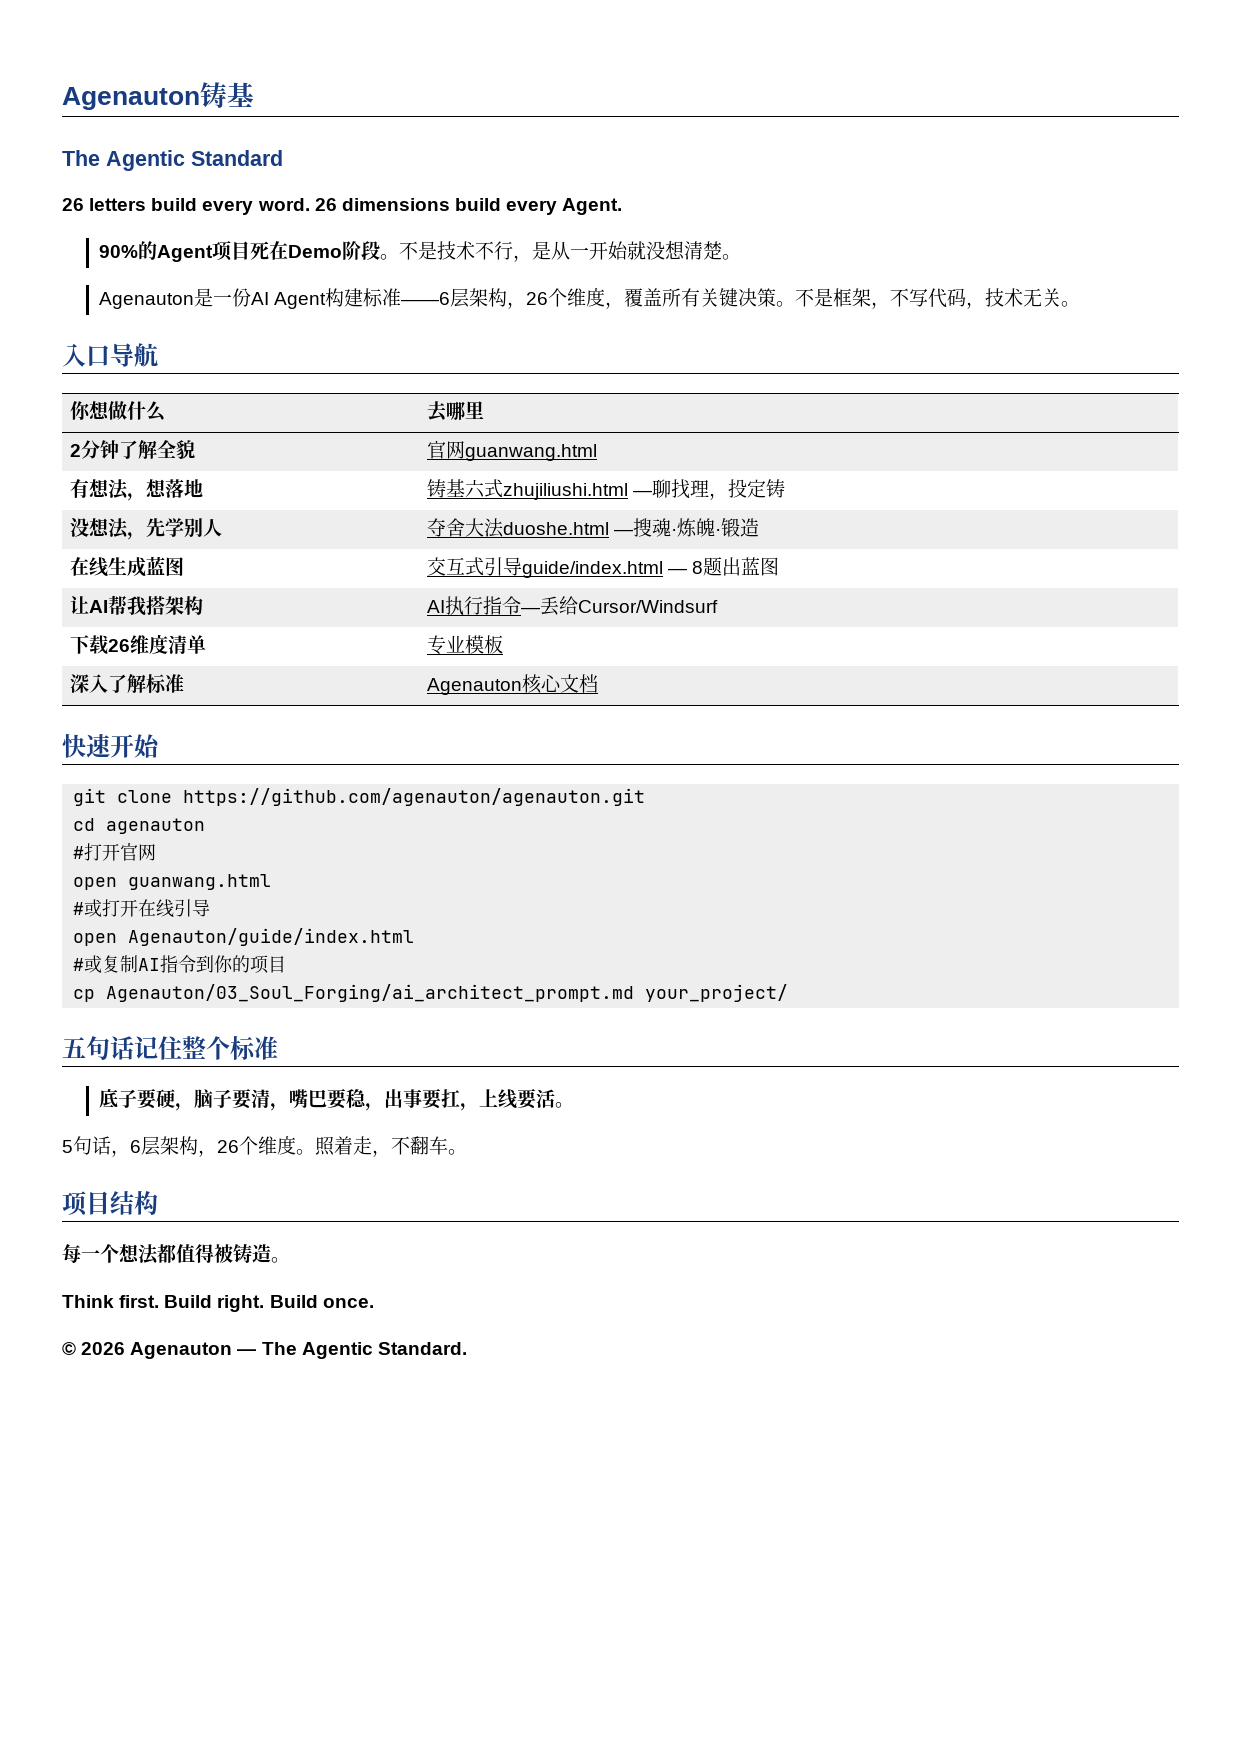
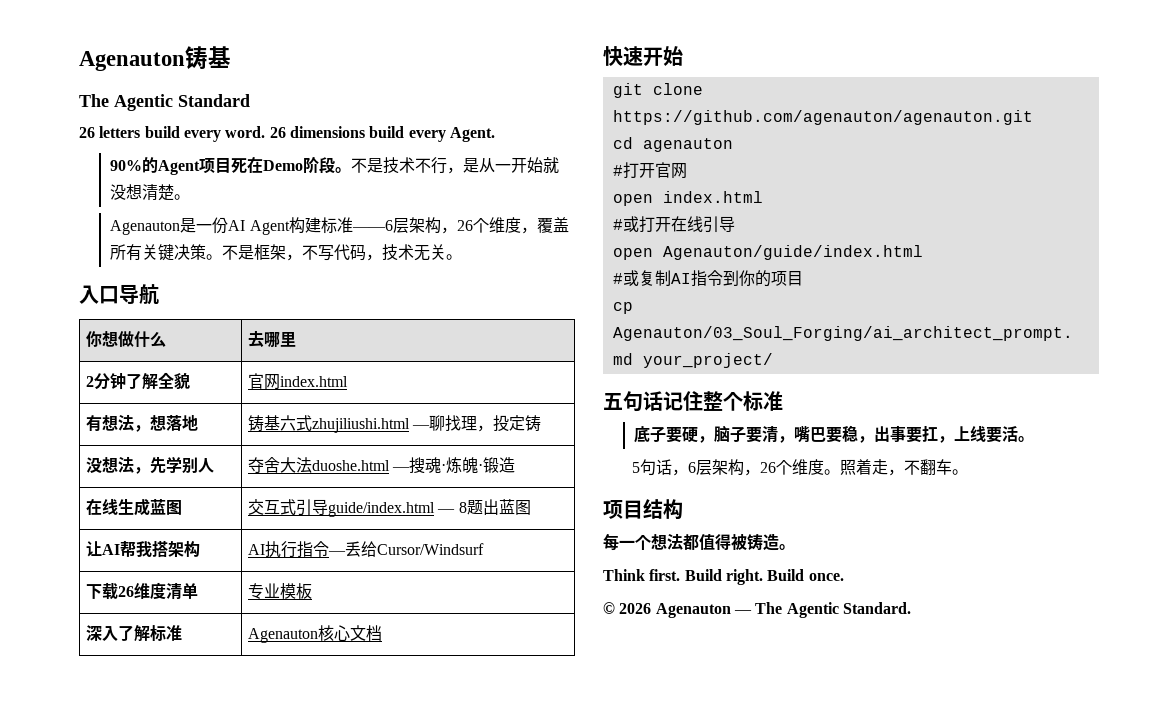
- 2分钟了解全貌 | 官网guanwang.html
+ 2分钟了解全貌 | 官网index.html
- open guanwang.html
+ open index.html

